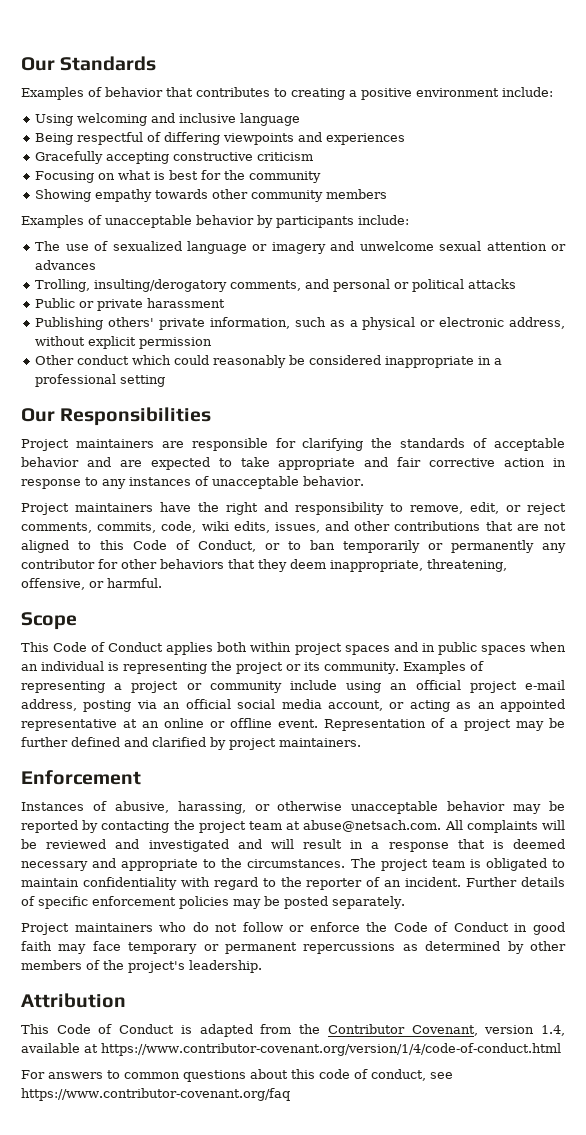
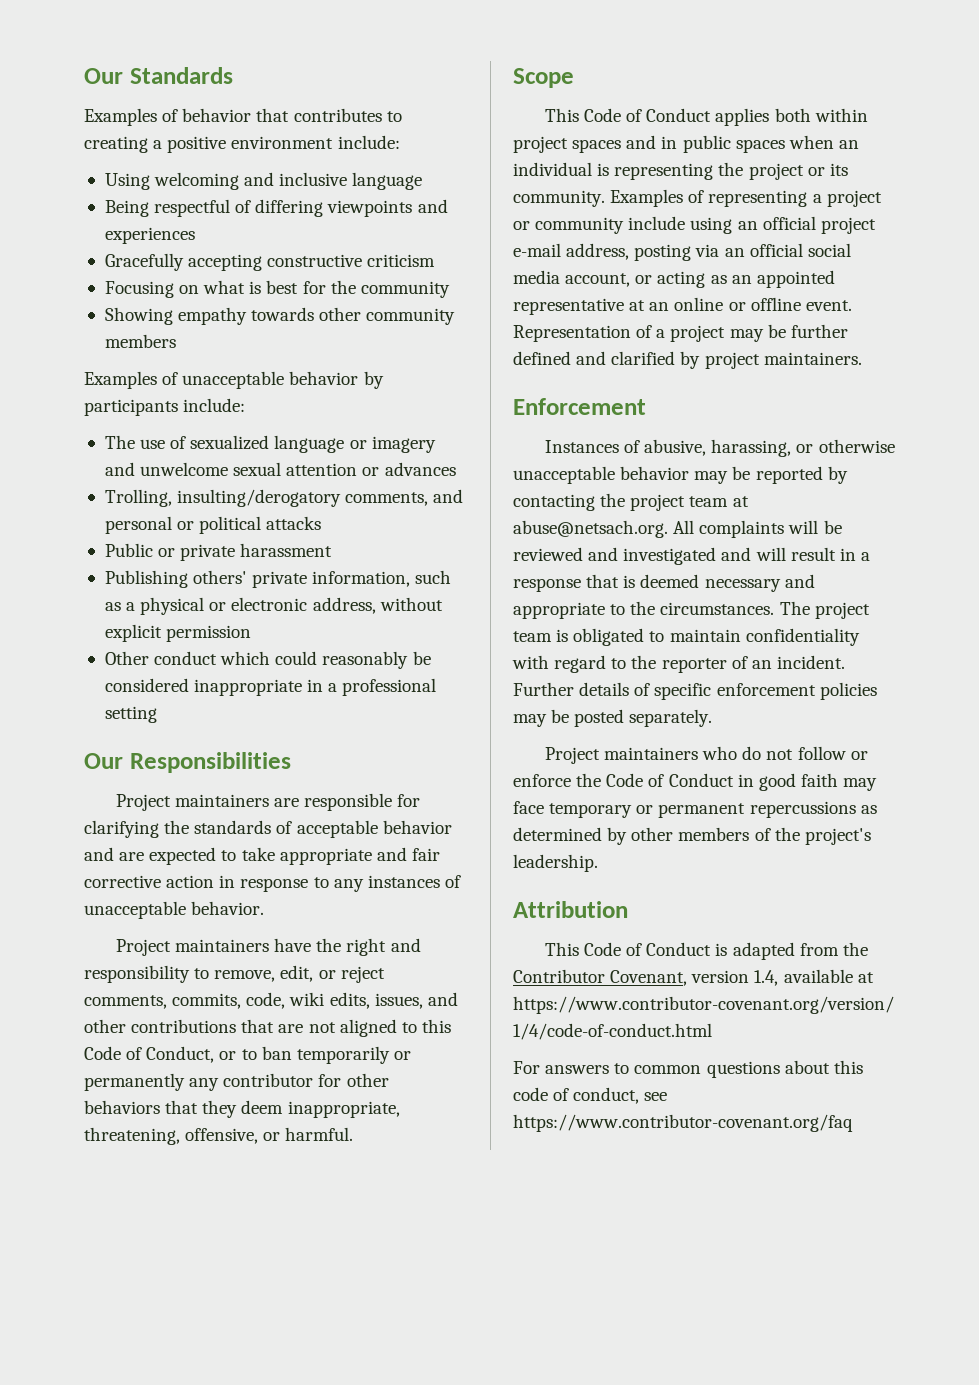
- Instances of abusive, harassing, or otherwise unacceptable behavior may be reported by contacting the project team at abuse@netsach.com. All complaints will be reviewed and investigated and will result in a response that is deemed necessary and appropriate to the circumstances.
+ Instances of abusive, harassing, or otherwise unacceptable behavior may be reported by contacting the project team at abuse@netsach.org. All complaints will be reviewed and investigated and will result in a response that is deemed necessary and appropriate to the circumstances.

